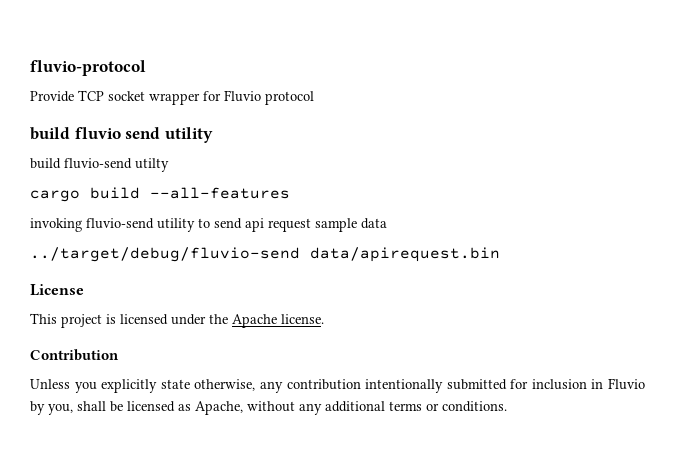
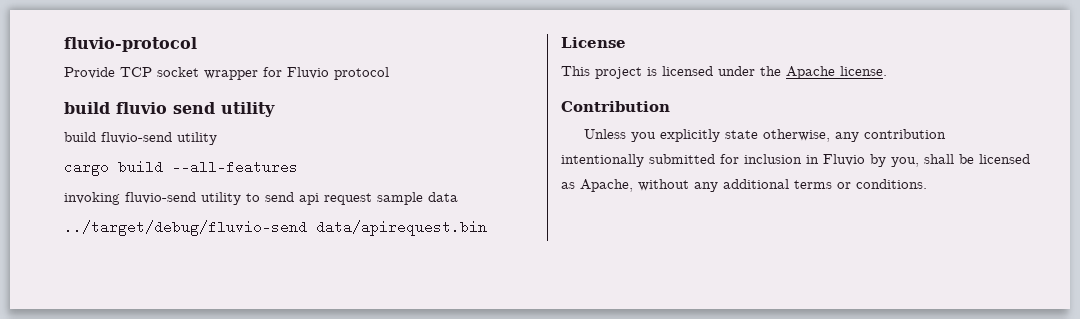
- build fluvio-send utilty
+ build fluvio-send utility

